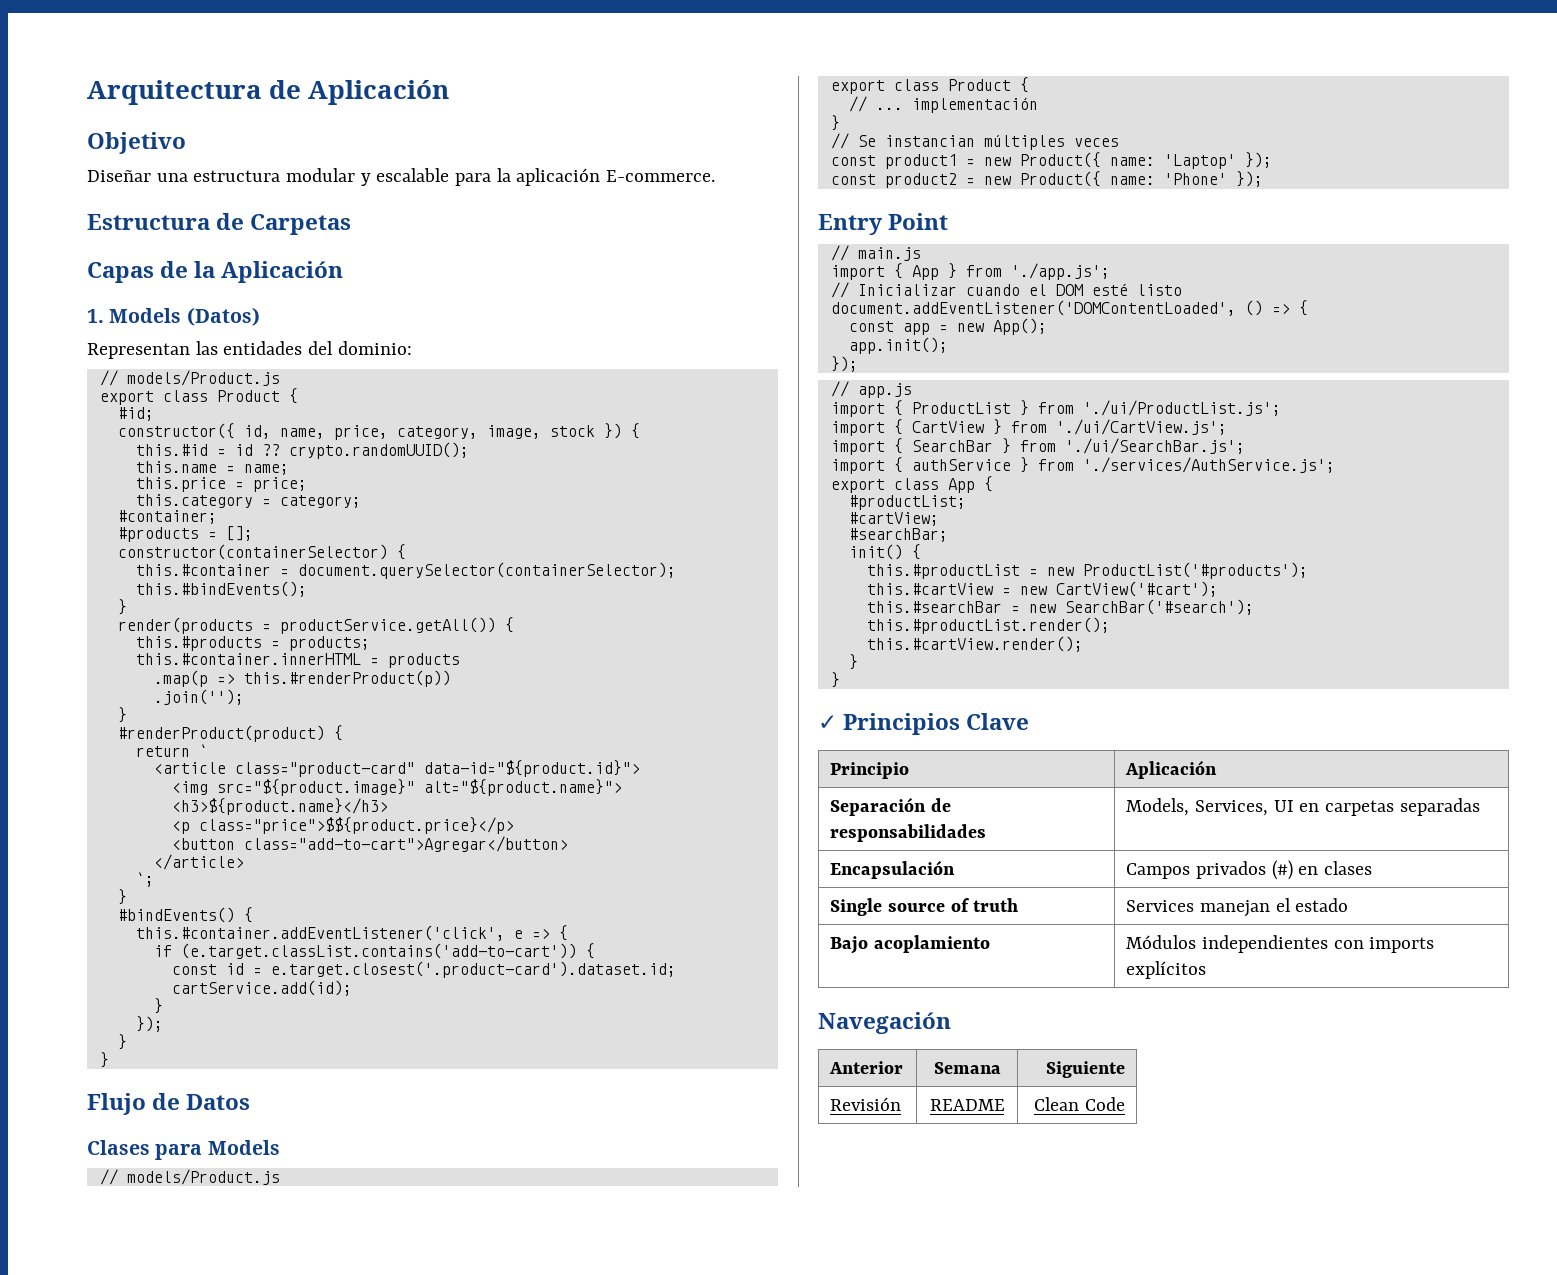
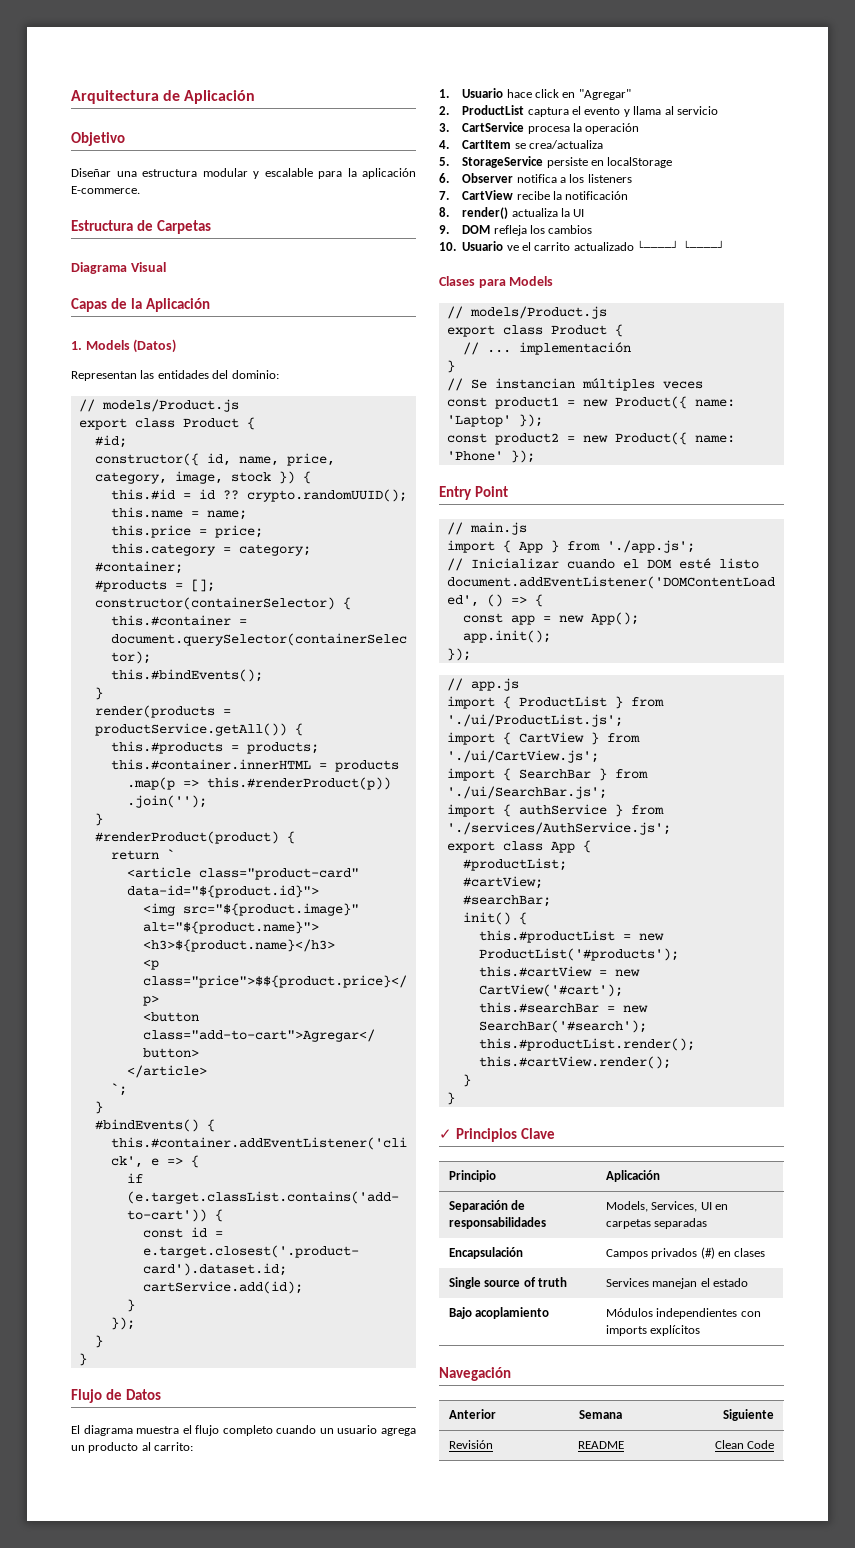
+ Diagrama Visual
+ El diagrama muestra el flujo completo cuando un usuario agrega un producto al carrito:
+ 1. Usuario hace click en "Agregar"
+ 2. ProductList captura el evento y llama al servicio
+ 3. CartService procesa la operación
+ 4. CartItem se crea/actualiza
+ 5. StorageService persiste en localStorage
+ 6. Observer notifica a los listeners
+ 7. CartView recibe la notificación
+ 8. render() actualiza la UI
+ 9. DOM refleja los cambios
+ 10. Usuario ve el carrito actualizado └────┘ └────┘

